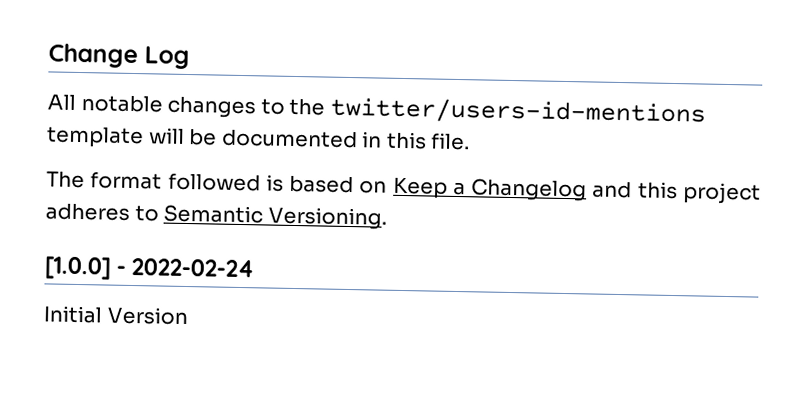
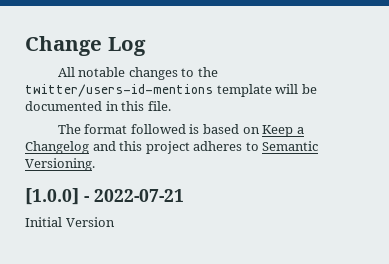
- [1.0.0] - 2022-02-24
+ [1.0.0] - 2022-07-21

